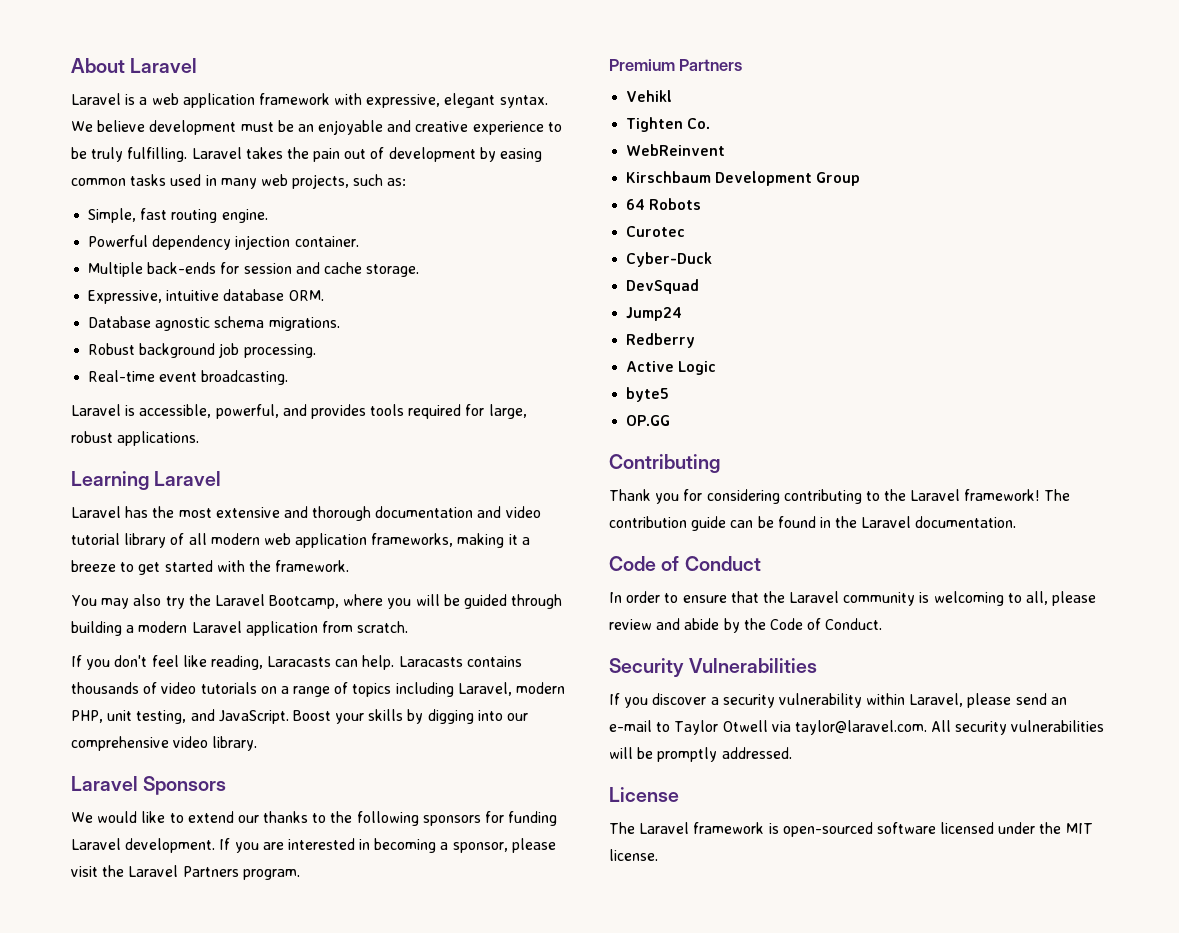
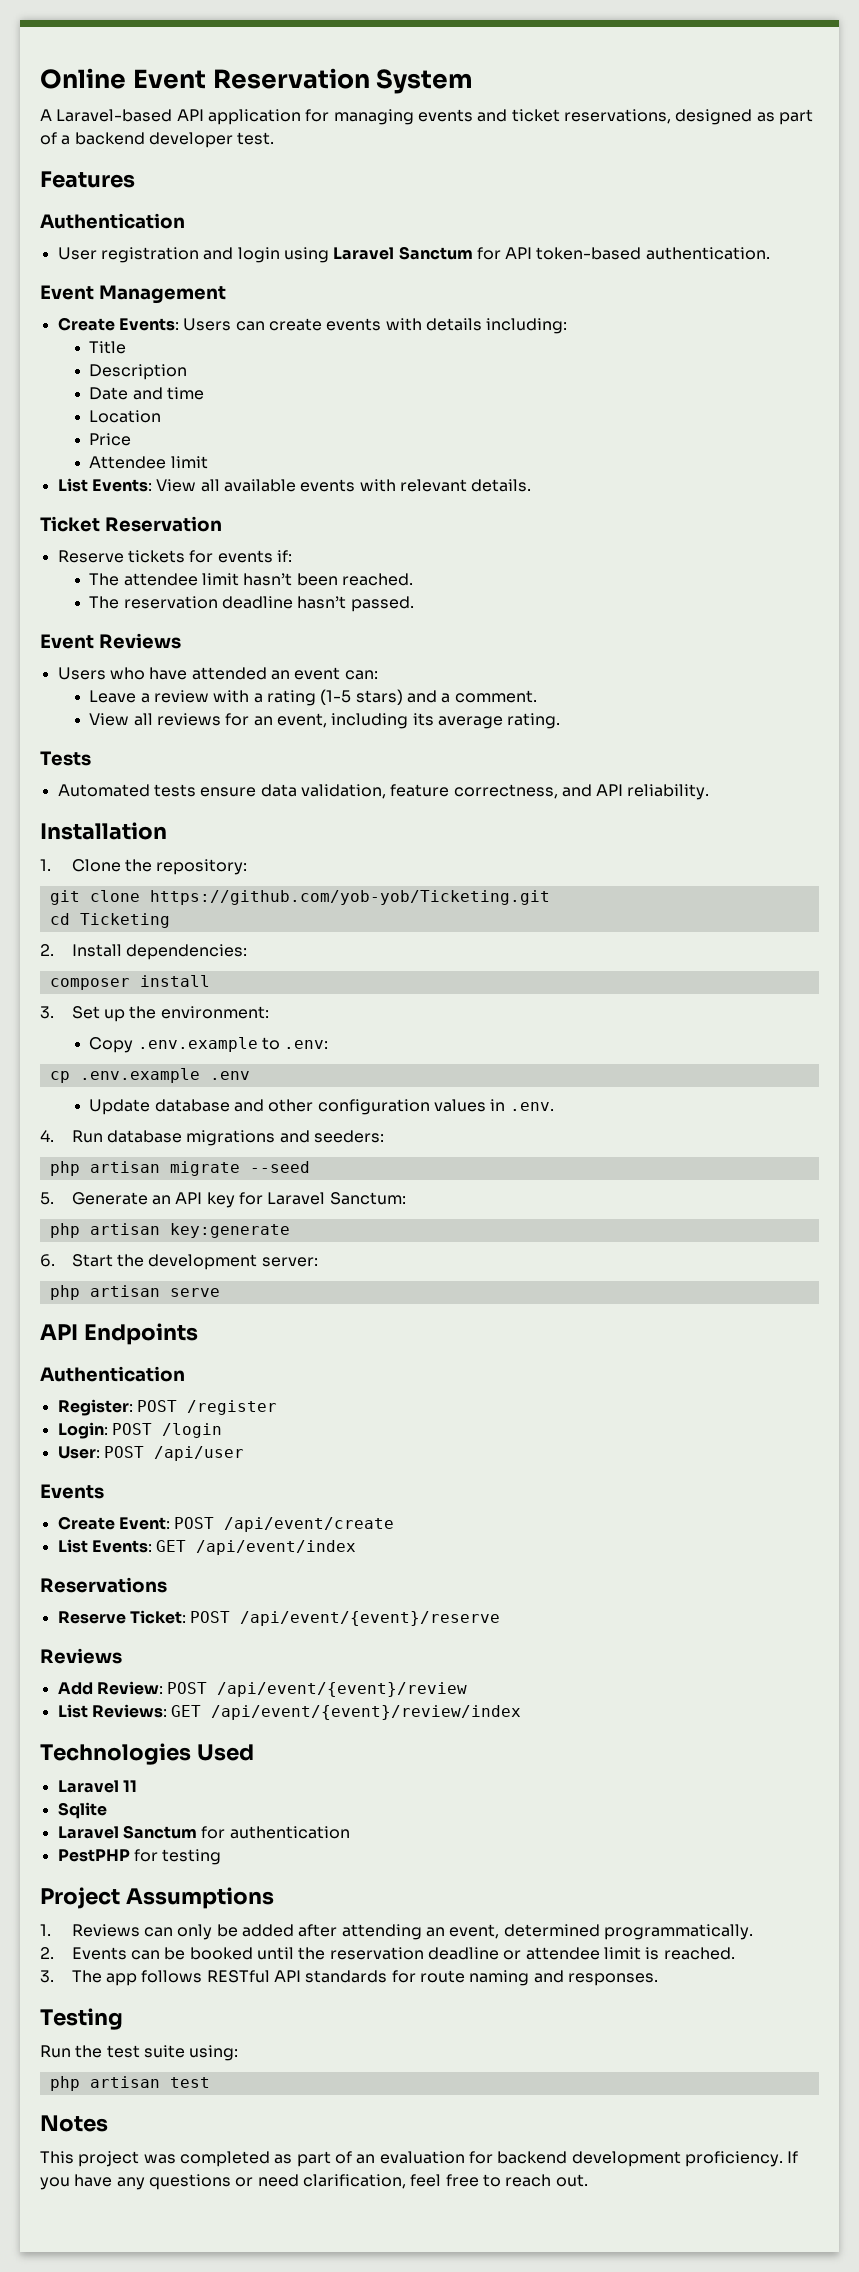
- About Laravel
- Laravel is a web application framework with expressive, elegant syntax. We believe development must be an enjoyable and creative experience to be truly fulfilling. Laravel takes the pain out of development by easing common tasks used in many web projects, such as:
- Simple, fast routing engine.
- Powerful dependency injection container.
- Multiple back-ends for session and cache storage.
- Expressive, intuitive database ORM.
- Database agnostic schema migrations.
- Robust background job processing.
- Real-time event broadcasting.
- Laravel is accessible, powerful, and provides tools required for large, robust applications.
- Learning Laravel
- Laravel has the most extensive and thorough documentation and video tutorial library of all modern web application frameworks, making it a breeze to get started with the framework.
- You may also try the Laravel Bootcamp, where you will be guided through building a modern Laravel application from scratch.
- If you don't feel like reading, Laracasts can help. Laracasts contains thousands of video tutorials on a range of topics including Laravel, modern PHP, unit testing, and JavaScript. Boost your skills by digging into our comprehensive video library.
- Laravel Sponsors
- We would like to extend our thanks to the following sponsors for funding Laravel development. If you are interested in becoming a sponsor, please visit the Laravel Partners program.
- Premium Partners
- Vehikl
- Tighten Co.
- WebReinvent
- Kirschbaum Development Group
- 64 Robots
- Curotec
- Cyber-Duck
- DevSquad
- Jump24
- Redberry
- Active Logic
- byte5
- OP.GG
- Contributing
- Thank you for considering contributing to the Laravel framework! The contribution guide can be found in the Laravel documentation.
- Code of Conduct
- In order to ensure that the Laravel community is welcoming to all, please review and abide by the Code of Conduct.
- Security Vulnerabilities
- If you discover a security vulnerability within Laravel, please send an e-mail to Taylor Otwell via taylor@laravel.com. All security vulnerabilities will be promptly addressed.
- License
- The Laravel framework is open-sourced software licensed under the MIT license.
+ Online Event Reservation System
+ A Laravel-based API application for managing events and ticket reservations, designed as part of a backend developer test.
+ Features
+ Authentication
+ User registration and login using Laravel Sanctum for API token-based authentication.
+ Event Management
+ Create Events: Users can create events with details including:
+ Title
+ Description
+ Date and time
+ Location
+ Price
+ Attendee limit
+ List Events: View all available events with relevant details.
+ Ticket Reservation
+ Reserve tickets for events if:
+ The attendee limit hasn’t been reached.
+ The reservation deadline hasn’t passed.
+ Event Reviews
+ Users who have attended an event can:
+ Leave a review with a rating (1-5 stars) and a comment.
+ View all reviews for an event, including its average rating.
+ Tests
+ Automated tests ensure data validation, feature correctness, and API reliability.
+ Installation
+ 1. Clone the repository:
+ git clone https://github.com/yob-yob/Ticketing.git
+ cd Ticketing
+ 2. Install dependencies:
+ composer install
+ 3. Set up the environment:
+ Copy .env.example to .env:
+ cp .env.example .env
+ Update database and other configuration values in .env.
+ 4. Run database migrations and seeders:
+ php artisan migrate --seed
+ 5. Generate an API key for Laravel Sanctum:
+ php artisan key:generate
+ 6. Start the development server:
+ php artisan serve
+ API Endpoints
+ Authentication
+ Register: POST /register
+ Login: POST /login
+ User: POST /api/user
+ Events
+ Create Event: POST /api/event/create
+ List Events: GET /api/event/index
+ Reservations
+ Reserve Ticket: POST /api/event/{event}/reserve
+ Reviews
+ Add Review: POST /api/event/{event}/review
+ List Reviews: GET /api/event/{event}/review/index
+ Technologies Used
+ Laravel 11
+ Sqlite
+ Laravel Sanctum for authentication
+ PestPHP for testing
+ Project Assumptions
+ 1. Reviews can only be added after attending an event, determined programmatically.
+ 2. Events can be booked until the reservation deadline or attendee limit is reached.
+ 3. The app follows RESTful API standards for route naming and responses.
+ Testing
+ Run the test suite using:
+ php artisan test
+ Notes
+ This project was completed as part of an evaluation for backend development proficiency. If you have any questions or need clarification, feel free to reach out.

